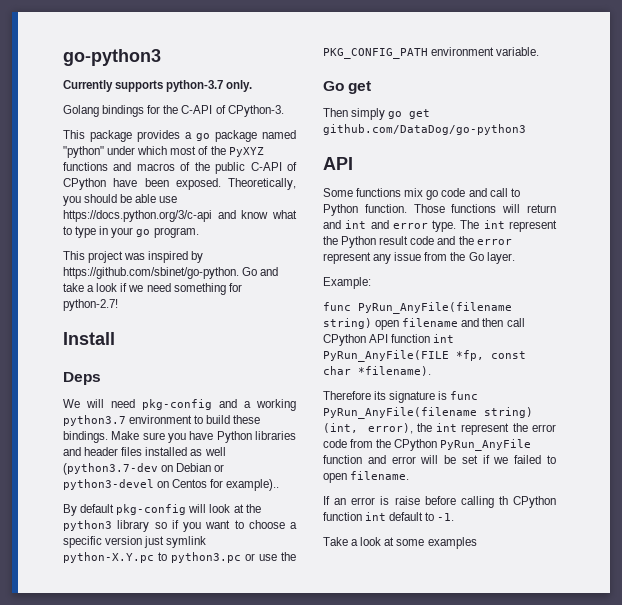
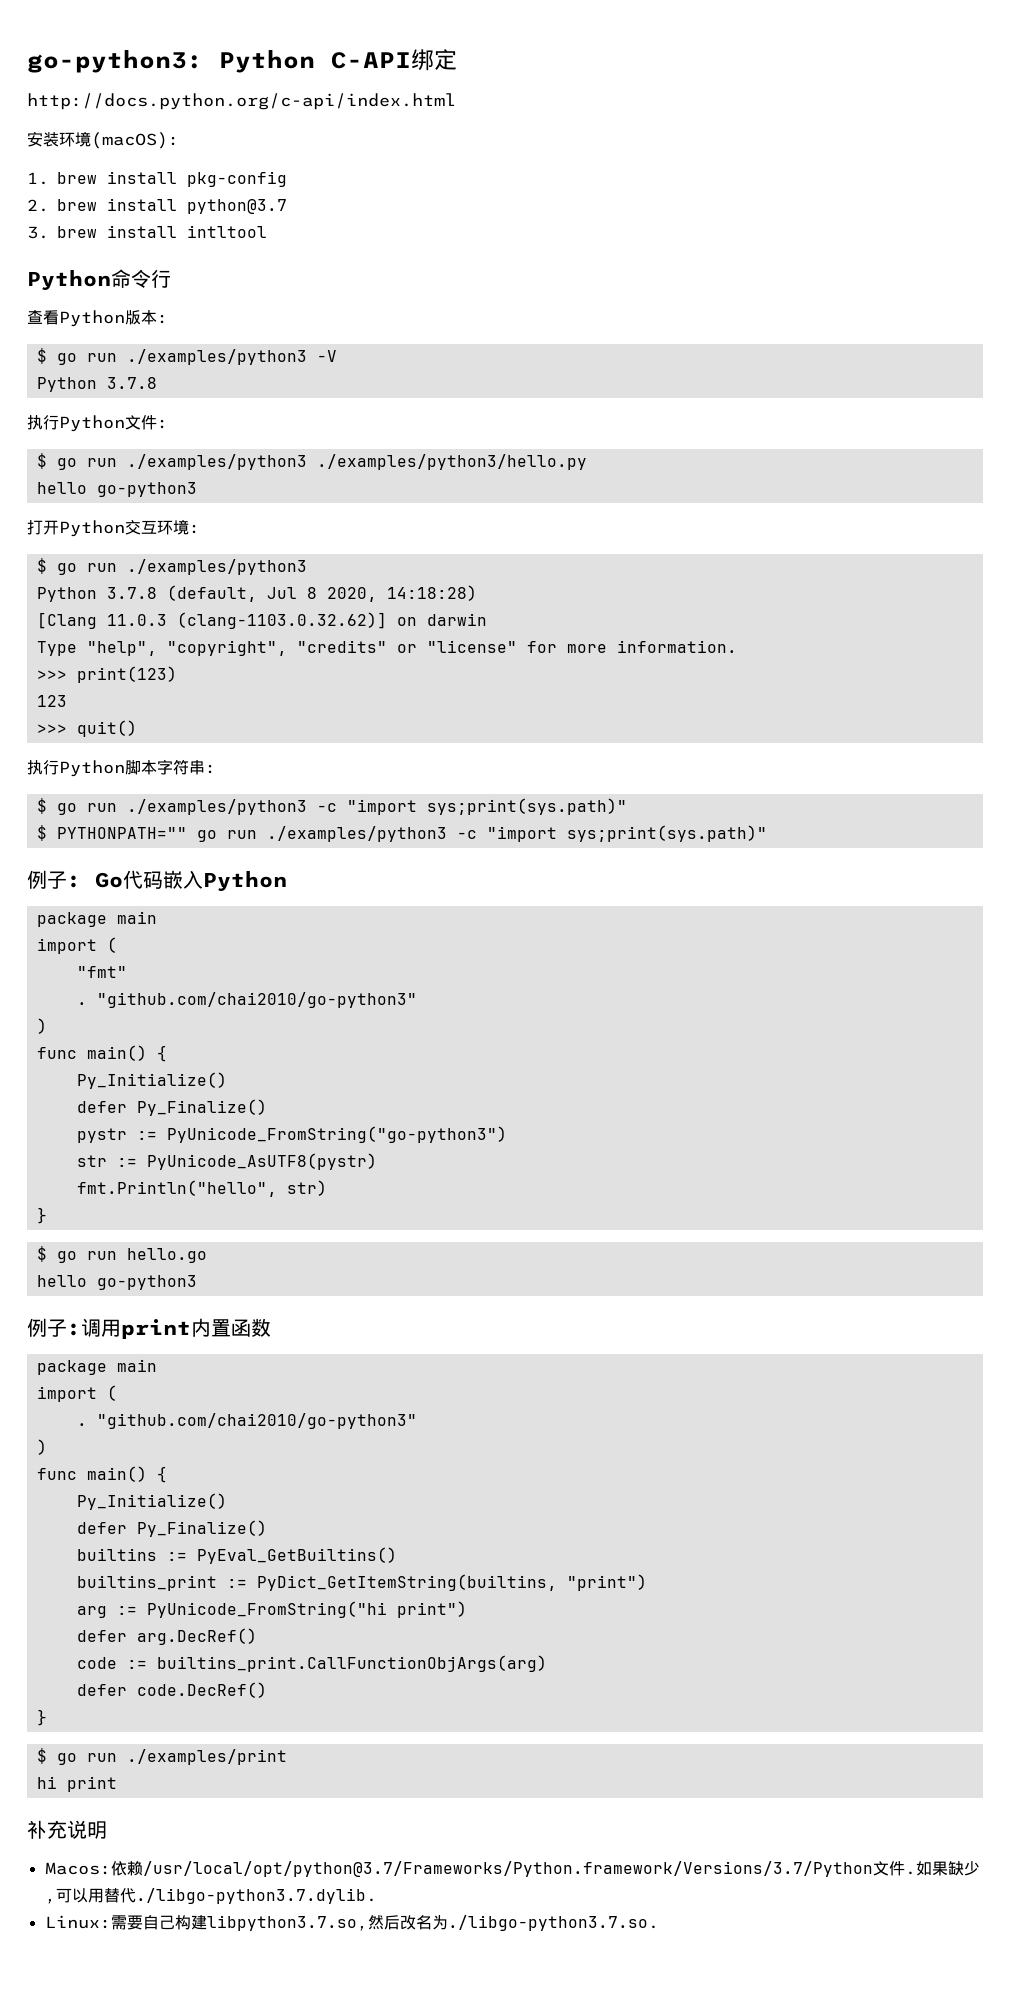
- go-python3
- Currently supports python-3.7 only.
- Golang bindings for the C-API of CPython-3.
- This package provides a go package named "python" under which most of the PyXYZ functions and macros of the public C-API of CPython have been exposed. Theoretically, you should be able use https://docs.python.org/3/c-api and know what to type in your go program.
- This project was inspired by https://github.com/sbinet/go-python. Go and take a look if we need something for python-2.7!
- Install
- Deps
- We will need pkg-config and a working python3.7 environment to build these bindings. Make sure you have Python libraries and header files installed as well (python3.7-dev on Debian or python3-devel on Centos for example)..
- By default pkg-config will look at the python3 library so if you want to choose a specific version just symlink python-X.Y.pc to python3.pc or use the PKG_CONFIG_PATH environment variable.
- Go get
- Then simply go get github.com/DataDog/go-python3
- API
- Some functions mix go code and call to Python function. Those functions will return and int and error type. The int represent the Python result code and the error represent any issue from the Go layer.
- Example:
- func PyRun_AnyFile(filename string) open filename and then call CPython API function int PyRun_AnyFile(FILE *fp, const char *filename).
- Therefore its signature is func PyRun_AnyFile(filename string) (int, error), the int represent the error code from the CPython PyRun_AnyFile function and error will be set if we failed to open filename.
- If an error is raise before calling th CPython function int default to -1.
- Take a look at some examples
+ go-python3: Python C-API绑定
+ http://docs.python.org/c-api/index.html
+ 安装环境(macOS):
+ 1. brew install pkg-config
+ 2. brew install python@3.7
+ 3. brew install intltool
+ Python命令行
+ 查看Python版本:
+ $ go run ./examples/python3 -V
+ Python 3.7.8
+ 执行Python文件:
+ $ go run ./examples/python3 ./examples/python3/hello.py
+ hello go-python3
+ 打开Python交互环境:
+ $ go run ./examples/python3
+ Python 3.7.8 (default, Jul 8 2020, 14:18:28)
+ [Clang 11.0.3 (clang-1103.0.32.62)] on darwin
+ Type "help", "copyright", "credits" or "license" for more information.
+ >>> print(123)
+ 123
+ >>> quit()
+ 执行Python脚本字符串:
+ $ go run ./examples/python3 -c "import sys;print(sys.path)"
+ $ PYTHONPATH="" go run ./examples/python3 -c "import sys;print(sys.path)"
+ 例子: Go代码嵌入Python
+ package main
+ import (
+ "fmt"
+ . "github.com/chai2010/go-python3"
+ )
+ func main() {
+ Py_Initialize()
+ defer Py_Finalize()
+ pystr := PyUnicode_FromString("go-python3")
+ str := PyUnicode_AsUTF8(pystr)
+ fmt.Println("hello", str)
+ }
+ $ go run hello.go
+ hello go-python3
+ 例子:调用print内置函数
+ package main
+ import (
+ . "github.com/chai2010/go-python3"
+ )
+ func main() {
+ Py_Initialize()
+ defer Py_Finalize()
+ builtins := PyEval_GetBuiltins()
+ builtins_print := PyDict_GetItemString(builtins, "print")
+ arg := PyUnicode_FromString("hi print")
+ defer arg.DecRef()
+ code := builtins_print.CallFunctionObjArgs(arg)
+ defer code.DecRef()
+ }
+ $ go run ./examples/print
+ hi print
+ 补充说明
+ Macos:依赖/usr/local/opt/python@3.7/Frameworks/Python.framework/Versions/3.7/Python文件.如果缺少,可以用替代./libgo-python3.7.dylib.
+ Linux:需要自己构建libpython3.7.so,然后改名为./libgo-python3.7.so.

